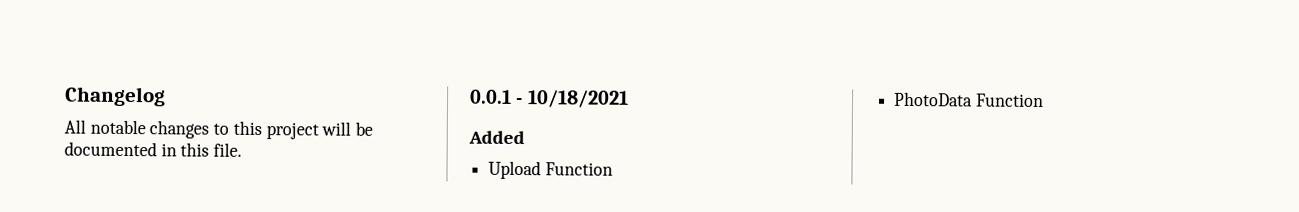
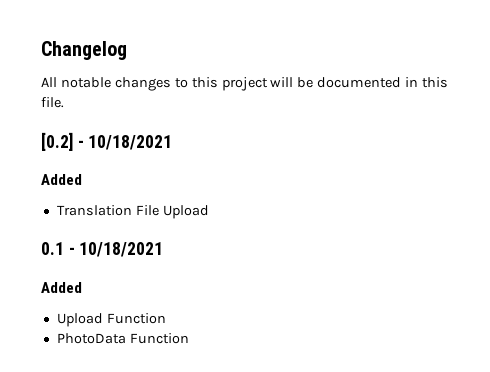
- 0.0.1 - 10/18/2021
+ [0.2] - 10/18/2021
+ Added
+ Translation File Upload
+ 0.1 - 10/18/2021

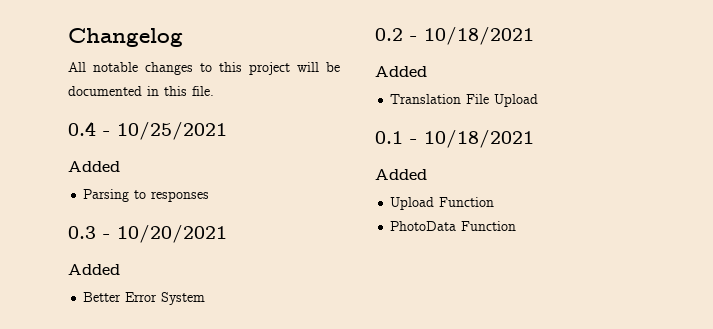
- [0.2] - 10/18/2021
+ 0.4 - 10/25/2021
+ Added
+ Parsing to responses
+ 0.3 - 10/20/2021
+ Added
+ Better Error System
+ 0.2 - 10/18/2021

